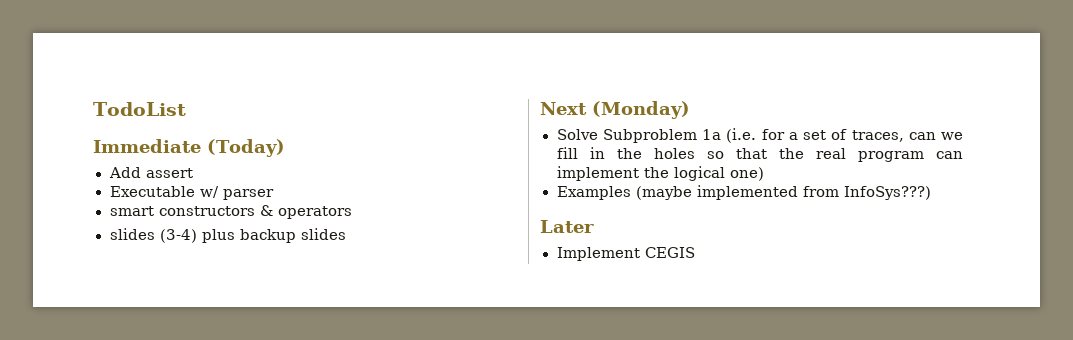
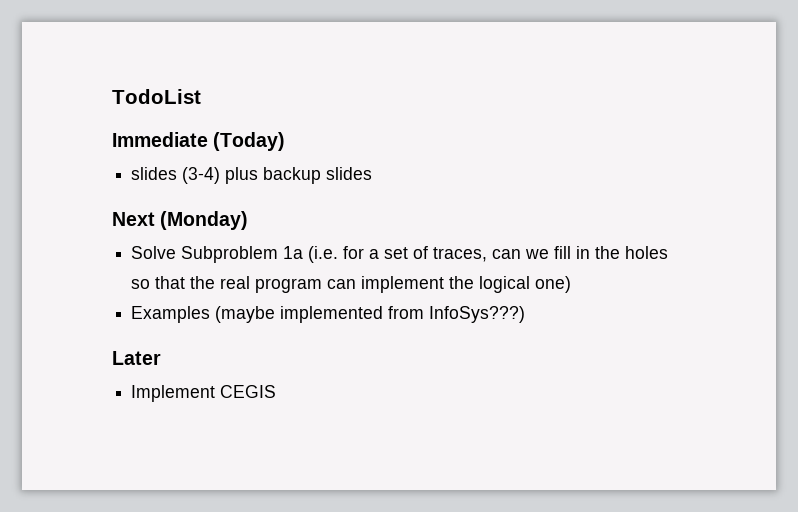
- Add assert
- Executable w/ parser
- smart constructors & operators

